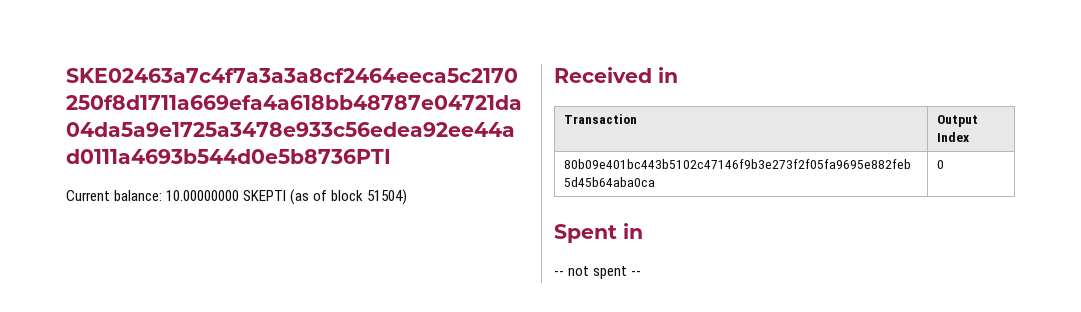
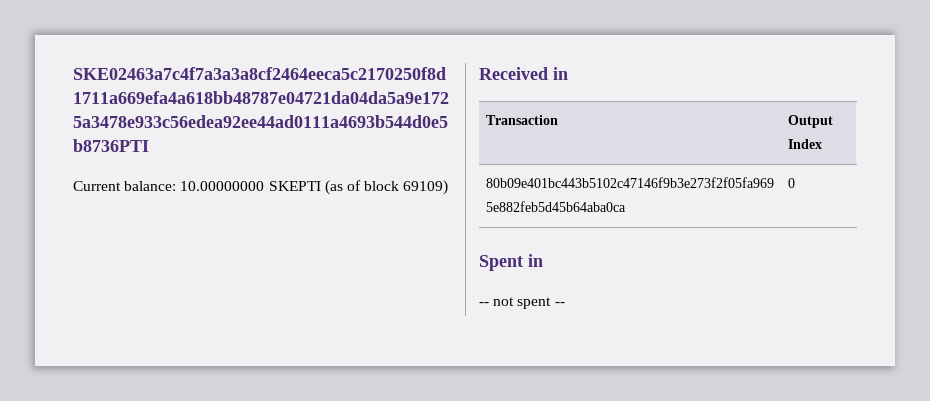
- Current balance: 10.00000000 SKEPTI (as of block 51504)
+ Current balance: 10.00000000 SKEPTI (as of block 69109)

